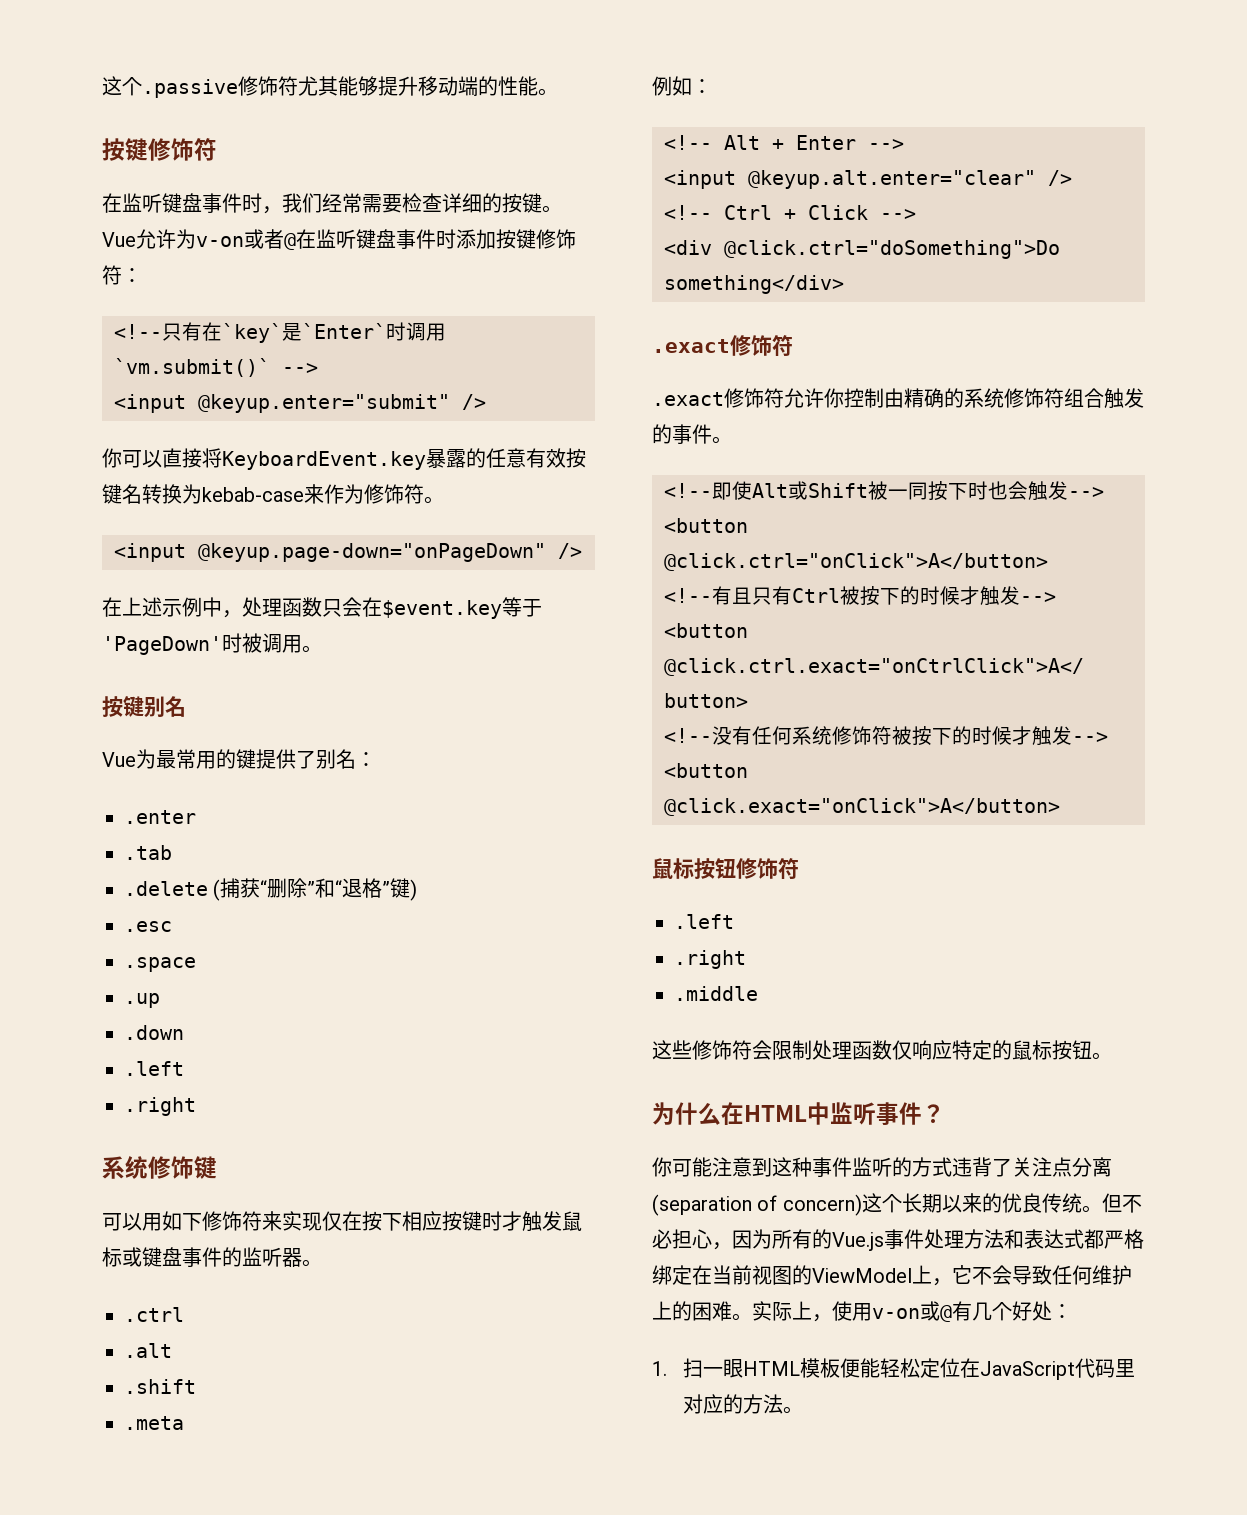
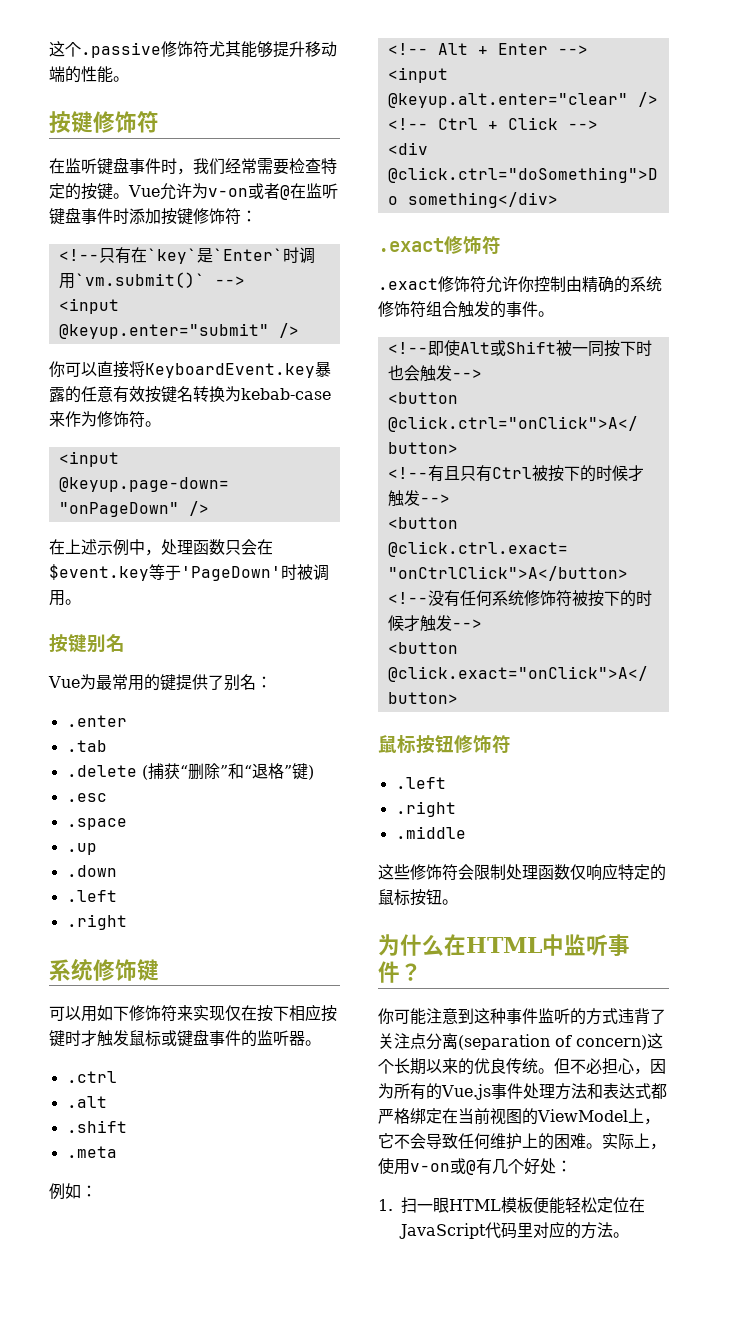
- 在监听键盘事件时，我们经常需要检查详细的按键。
+ 在监听键盘事件时，我们经常需要检查特定的按键。

